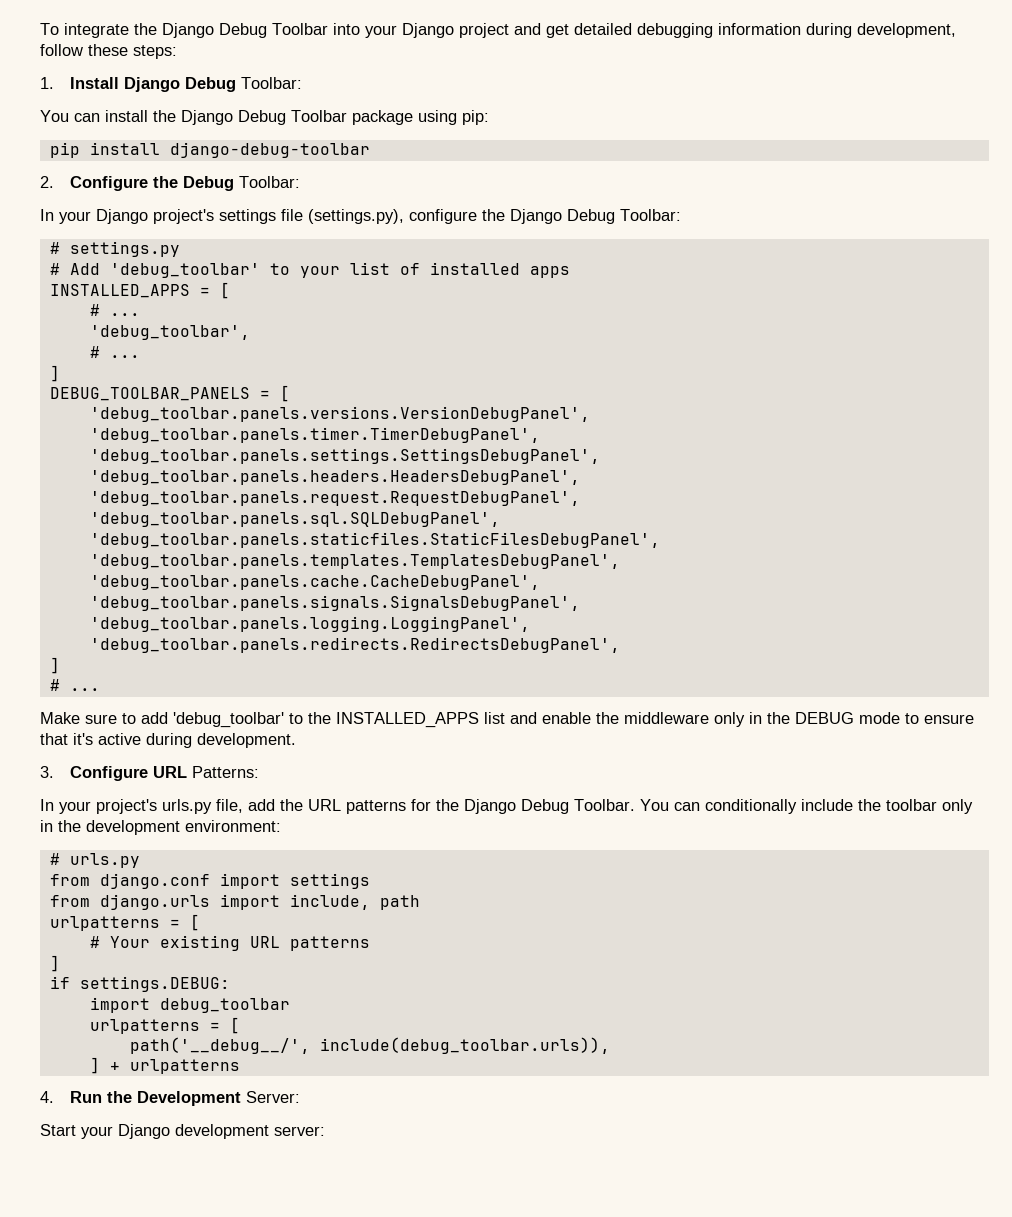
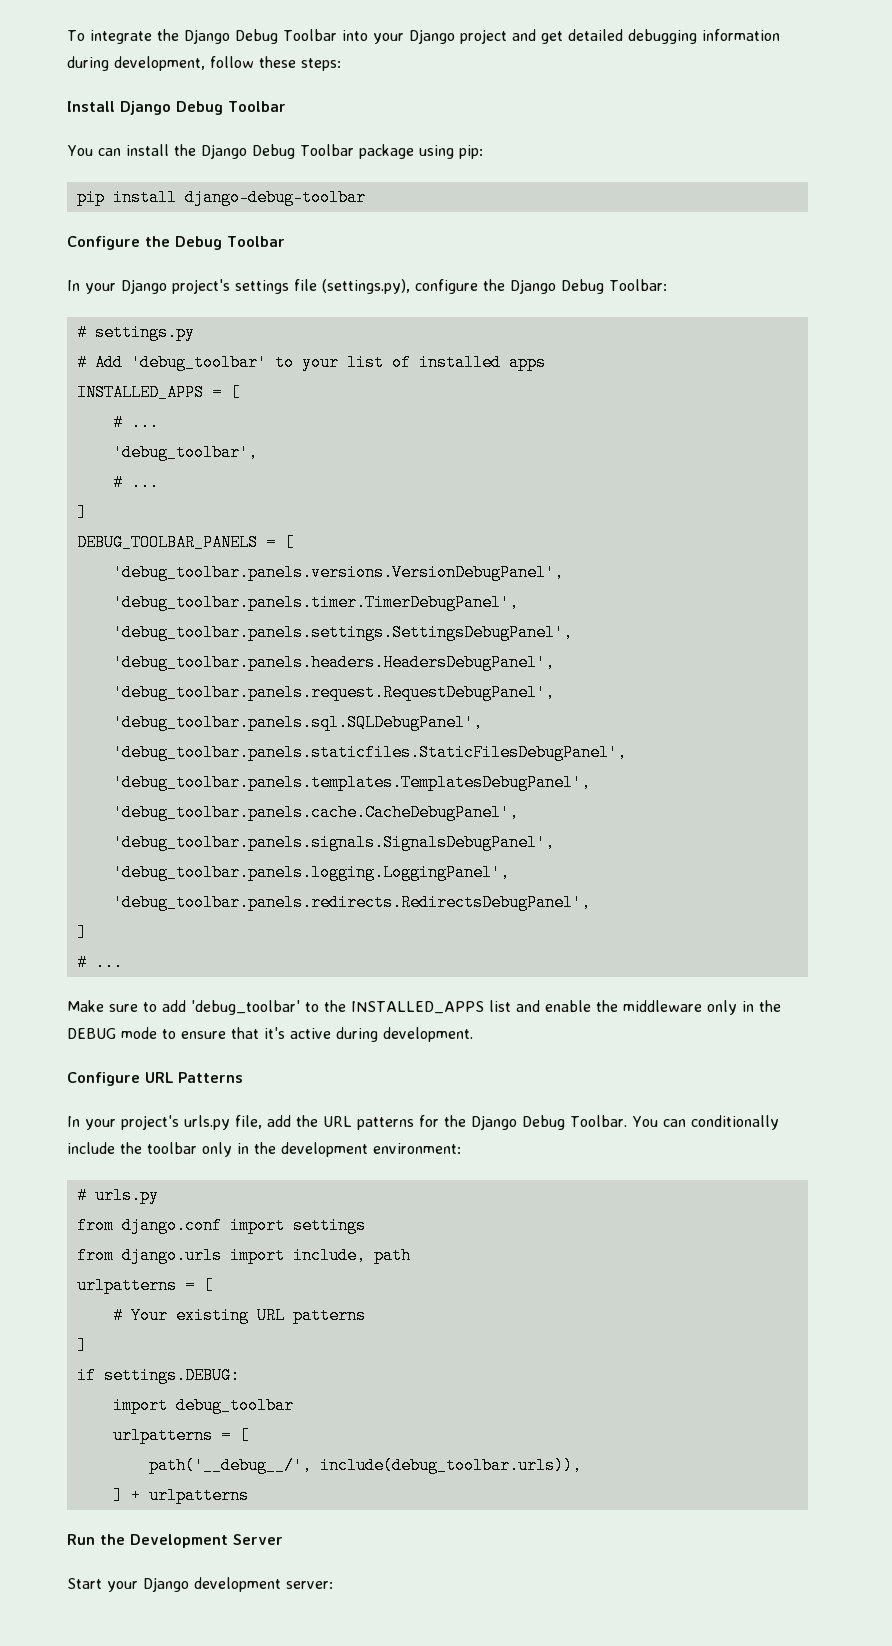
- 1. Install Django Debug Toolbar:
+ Install Django Debug Toolbar
- 2. Configure the Debug Toolbar:
+ Configure the Debug Toolbar
- 3. Configure URL Patterns:
+ Configure URL Patterns
- 4. Run the Development Server:
+ Run the Development Server

